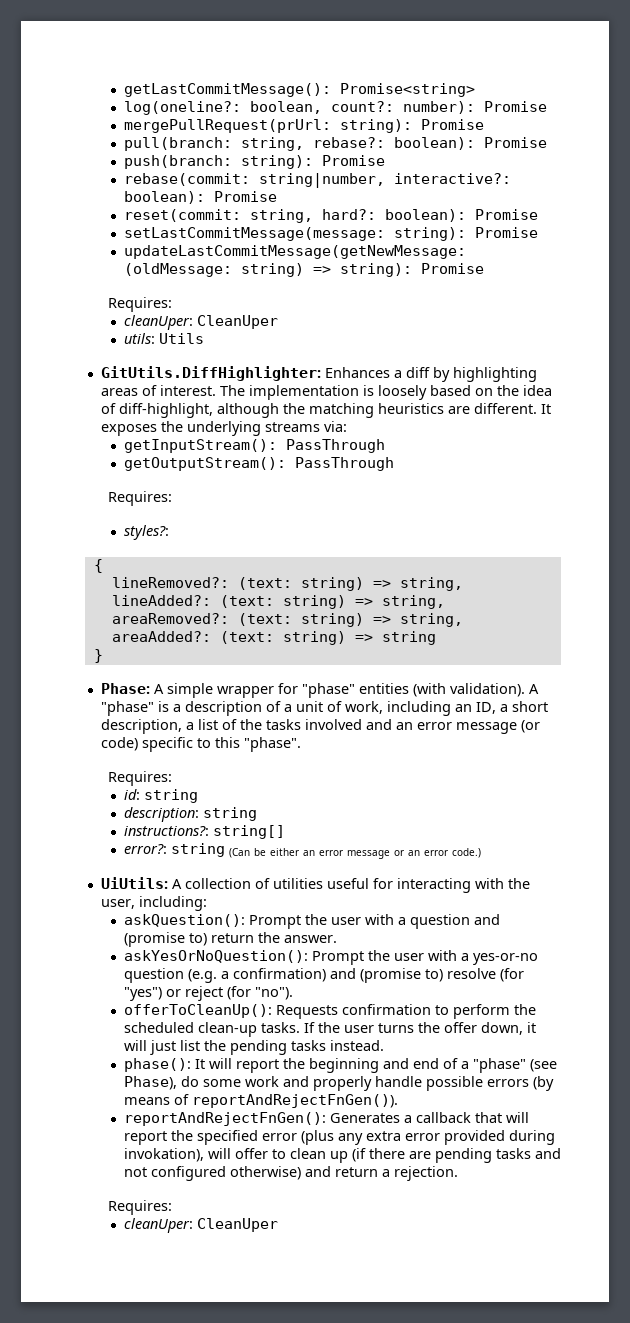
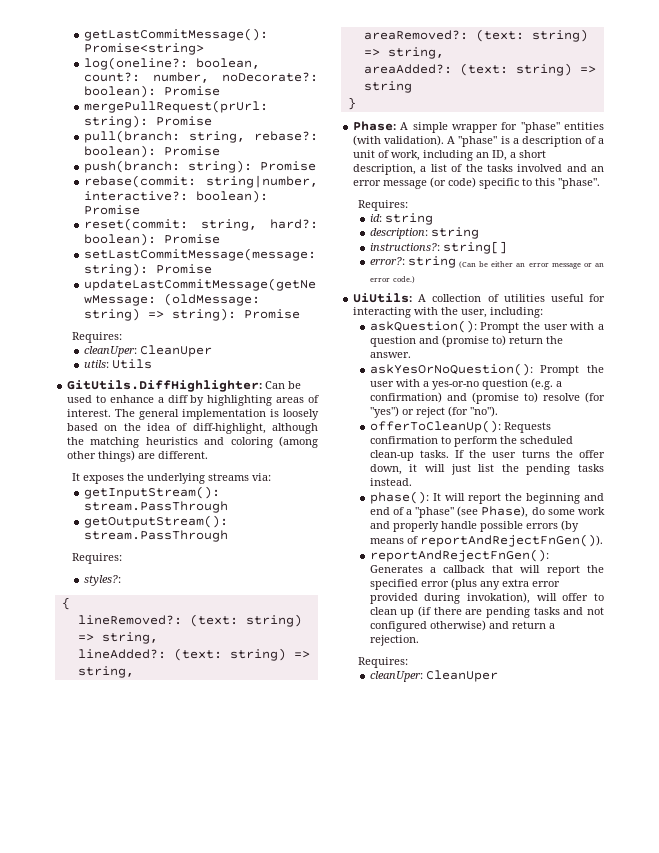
- log(oneline?: boolean, count?: number): Promise
+ log(oneline?: boolean, count?: number, noDecorate?: boolean): Promise
- GitUtils.DiffHighlighter: Enhances a diff by highlighting areas of interest.
+ GitUtils.DiffHighlighter: Can be used to enhance a diff by highlighting areas of interest.
- The implementation is loosely based on the idea of diff-highlight, although the matching heuristics are different. It exposes the underlying streams via:
+ The general implementation is loosely based on the idea of diff-highlight, although the matching heuristics and coloring (among other things) are different.
+ It exposes the underlying streams via:
- getInputStream(): PassThrough
+ getInputStream(): stream.PassThrough
- getOutputStream(): PassThrough
+ getOutputStream(): stream.PassThrough

